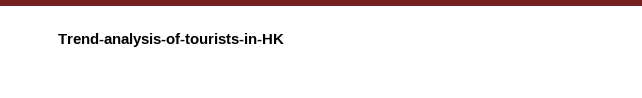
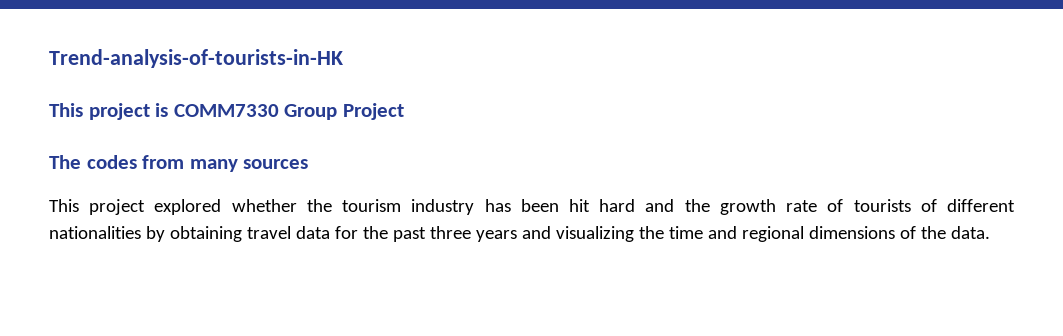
+ This project is COMM7330 Group Project
+ The codes from many sources
+ This project explored whether the tourism industry has been hit hard and the growth rate of tourists of different nationalities by obtaining travel data for the past three years and visualizing the time and regional dimensions of the data.

